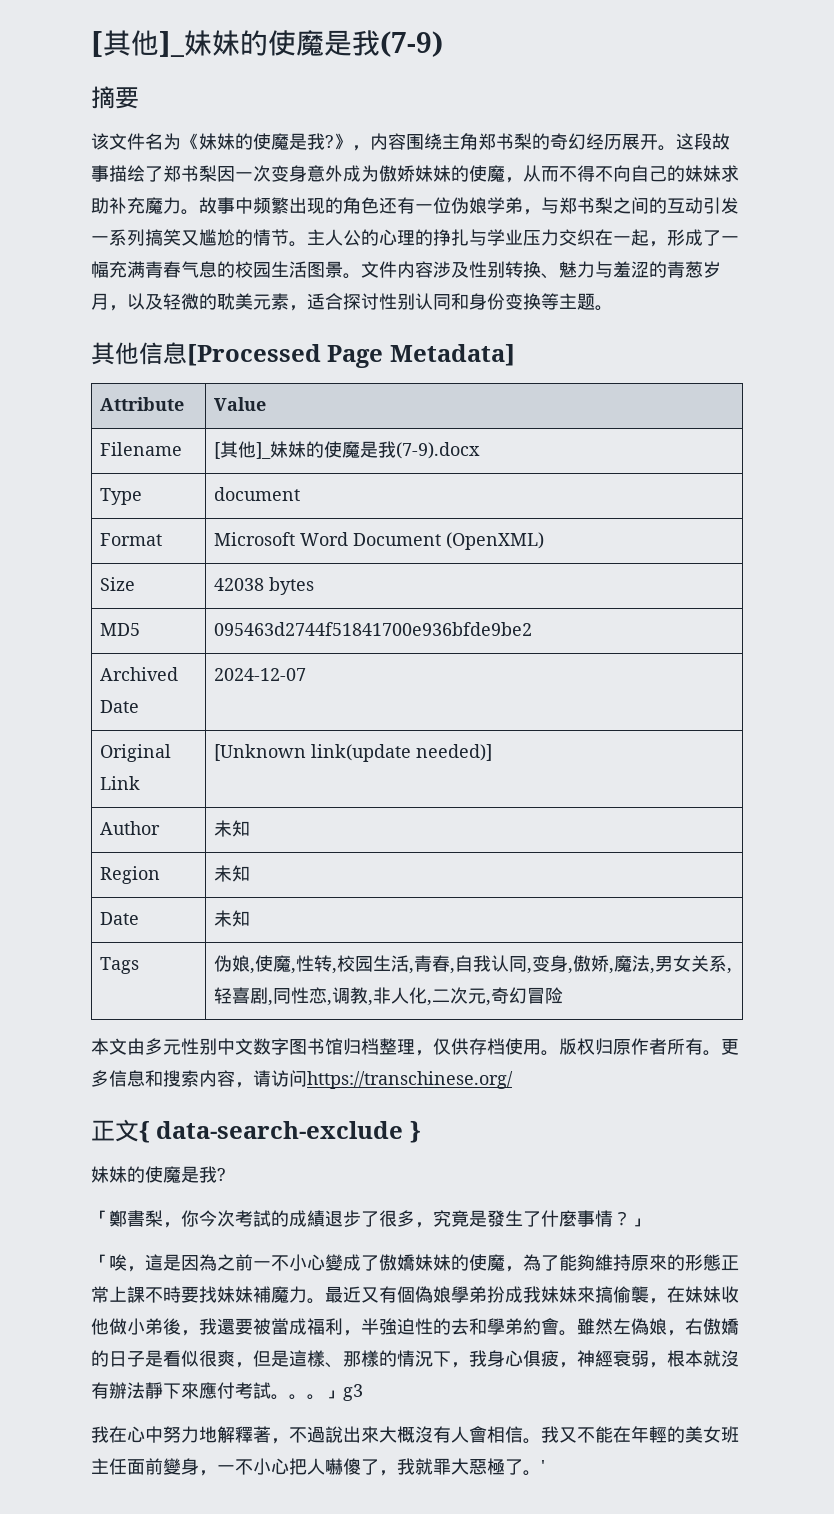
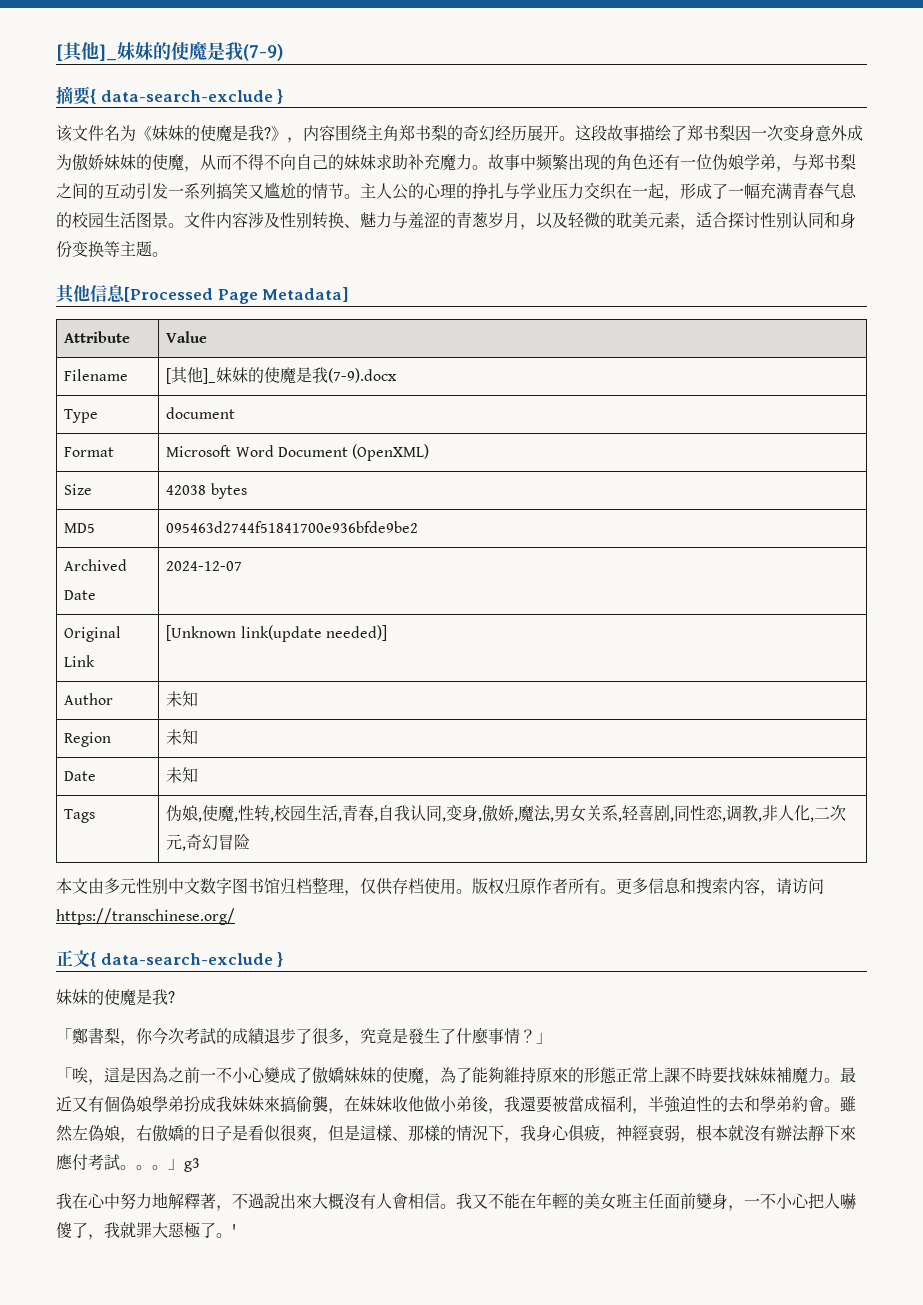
- 摘要
+ 摘要{ data-search-exclude }

